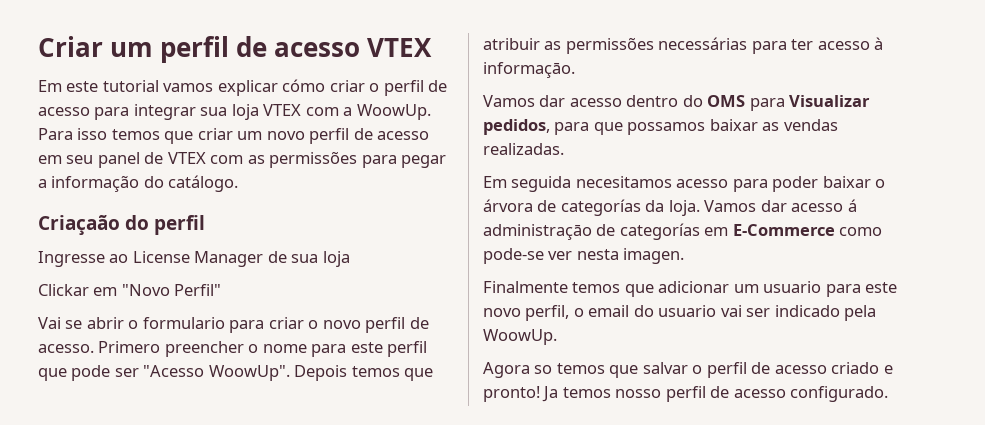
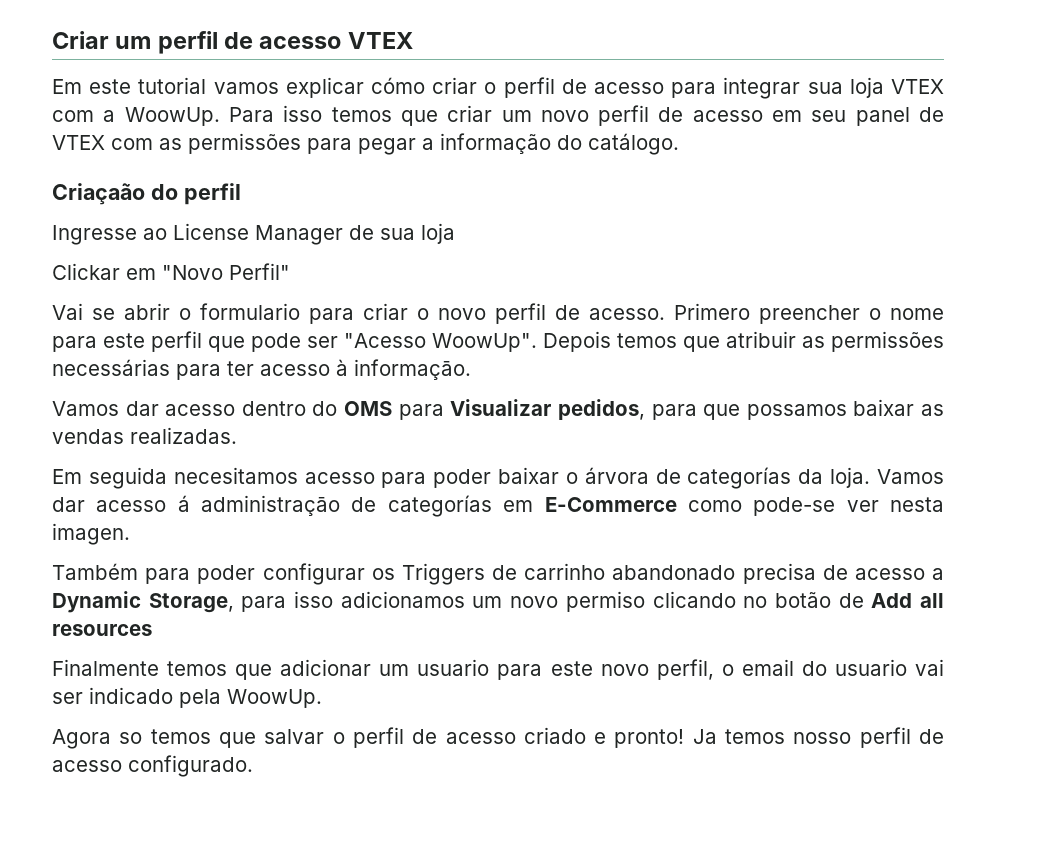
+ Também para poder configurar os Triggers de carrinho abandonado precisa de acesso a Dynamic Storage, para isso adicionamos um novo permiso clicando no botão de Add all resources

